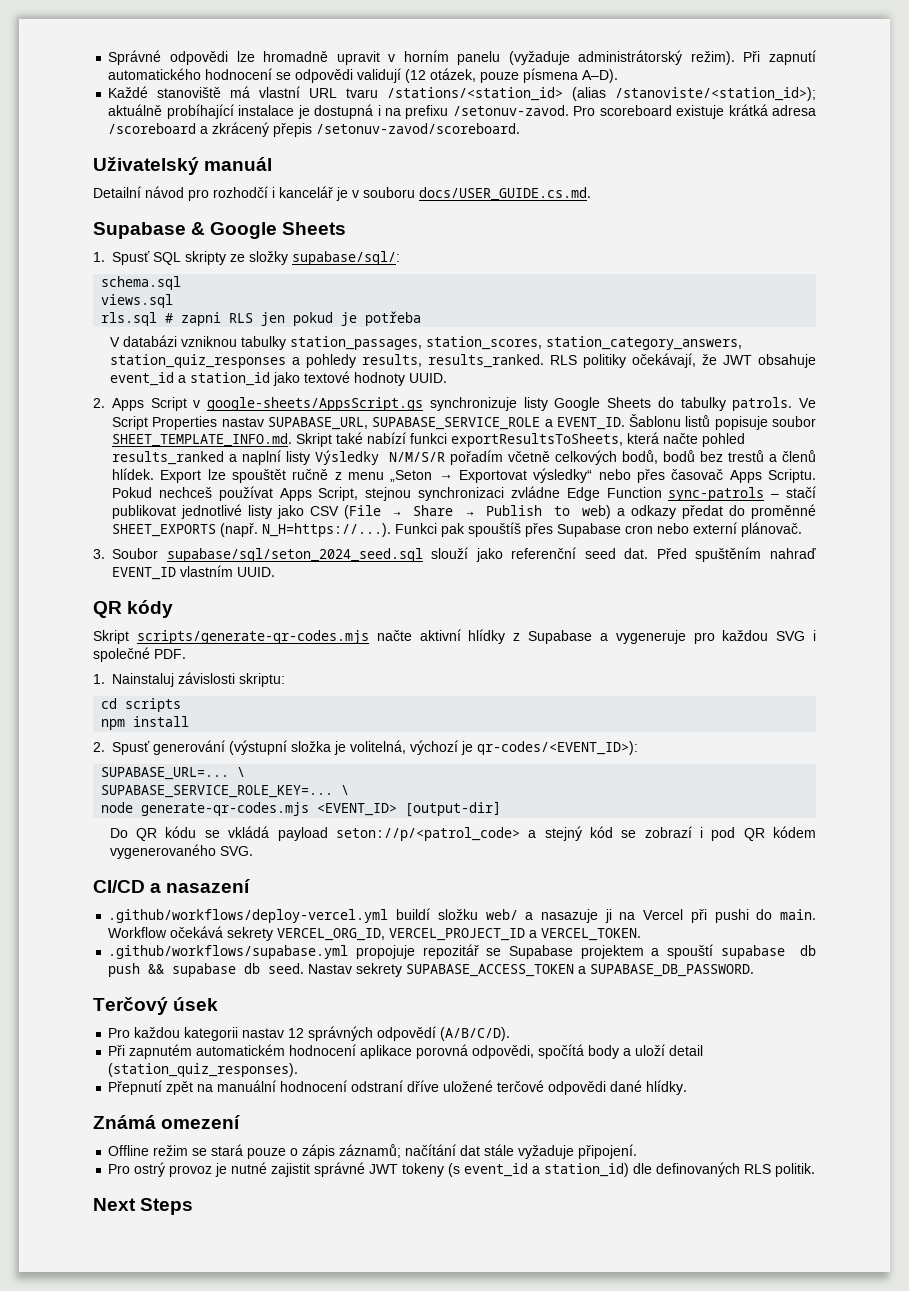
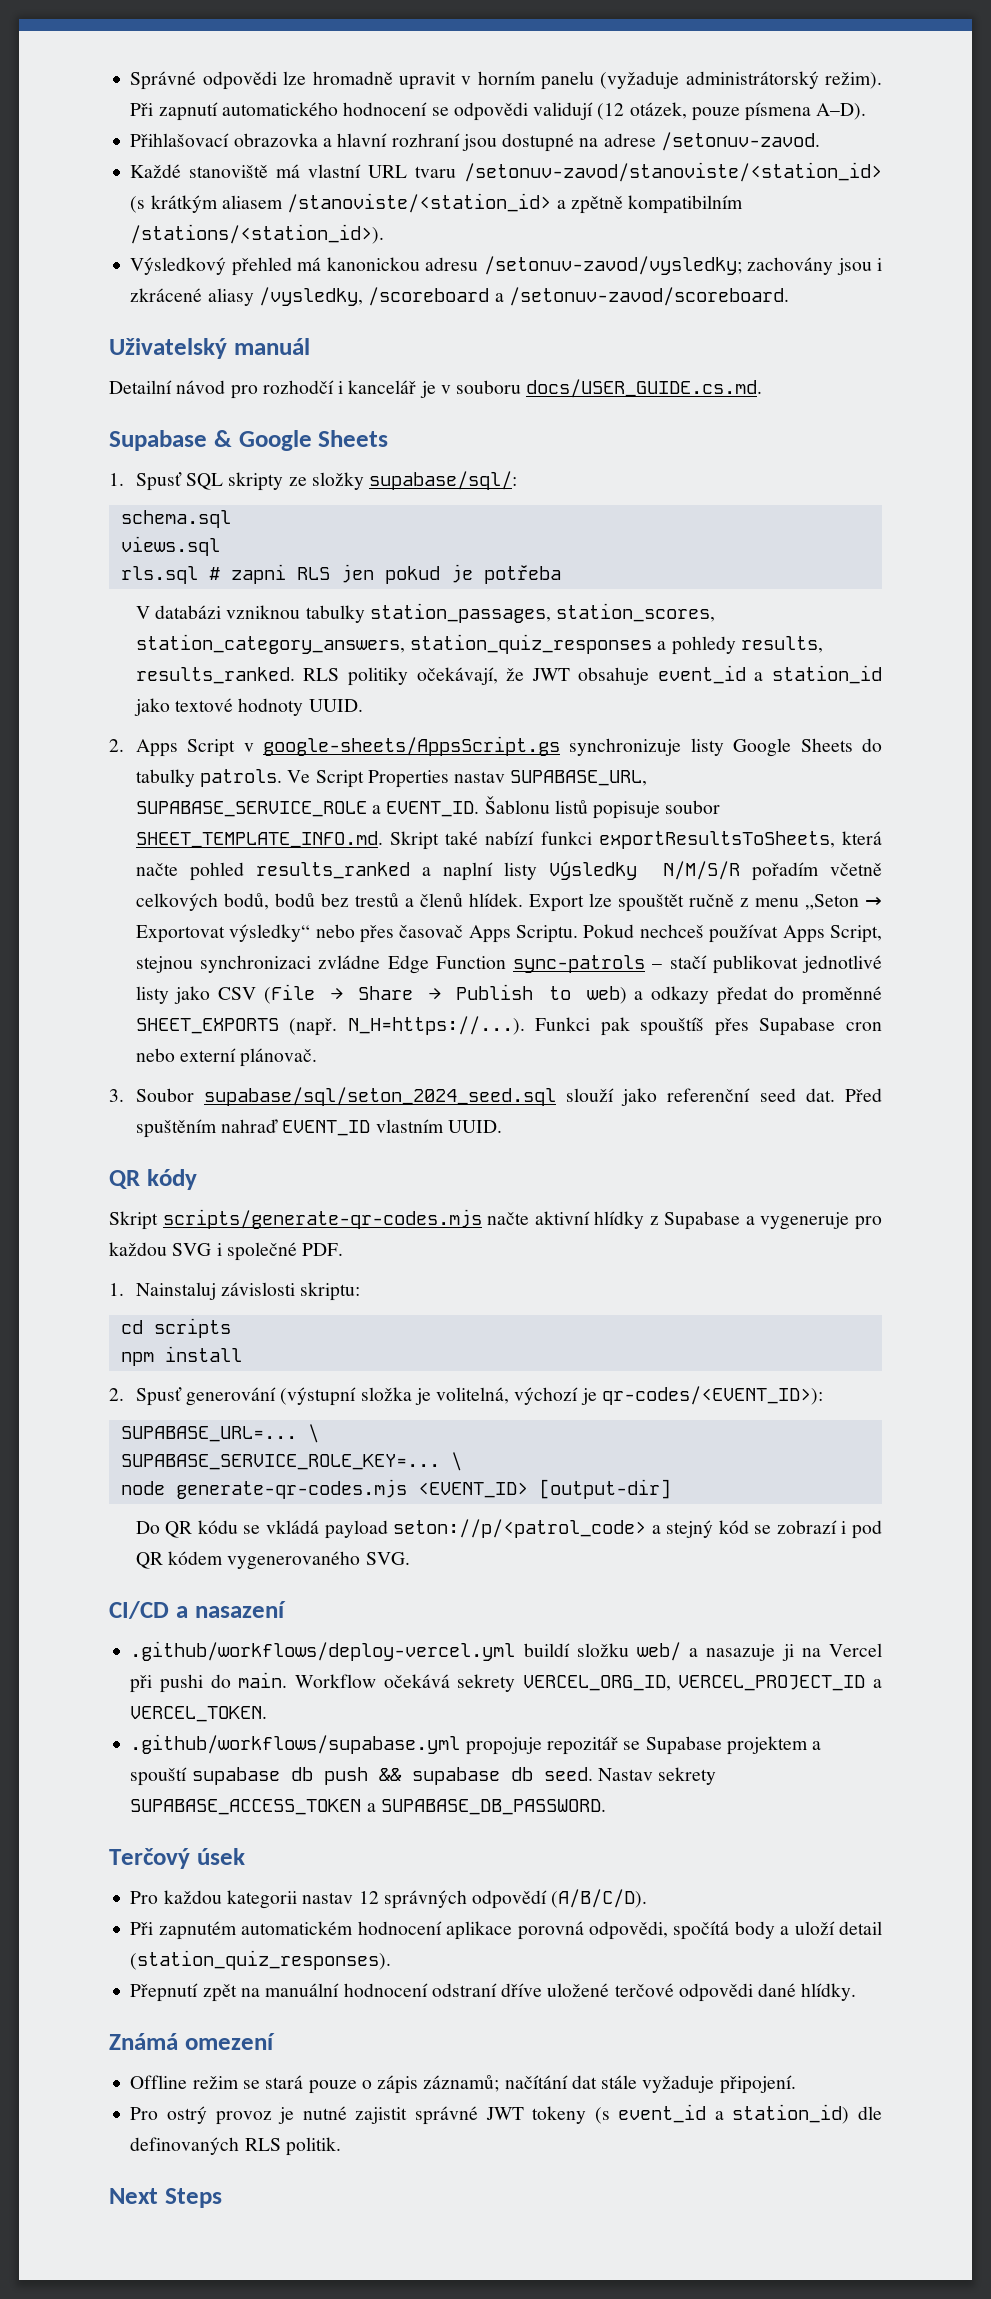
+ Přihlašovací obrazovka a hlavní rozhraní jsou dostupné na adrese /setonuv-zavod.
- Každé stanoviště má vlastní URL tvaru /stations/<station_id> (alias /stanoviste/<station_id>); aktuálně probíhající instalace je dostupná i na prefixu /setonuv-zavod. Pro scoreboard existuje krátká adresa /scoreboard a zkrácený přepis /setonuv-zavod/scoreboard.
+ Každé stanoviště má vlastní URL tvaru /setonuv-zavod/stanoviste/<station_id> (s krátkým aliasem /stanoviste/<station_id> a zpětně kompatibilním /stations/<station_id>).
+ Výsledkový přehled má kanonickou adresu /setonuv-zavod/vysledky; zachovány jsou i zkrácené aliasy /vysledky, /scoreboard a /setonuv-zavod/scoreboard.

